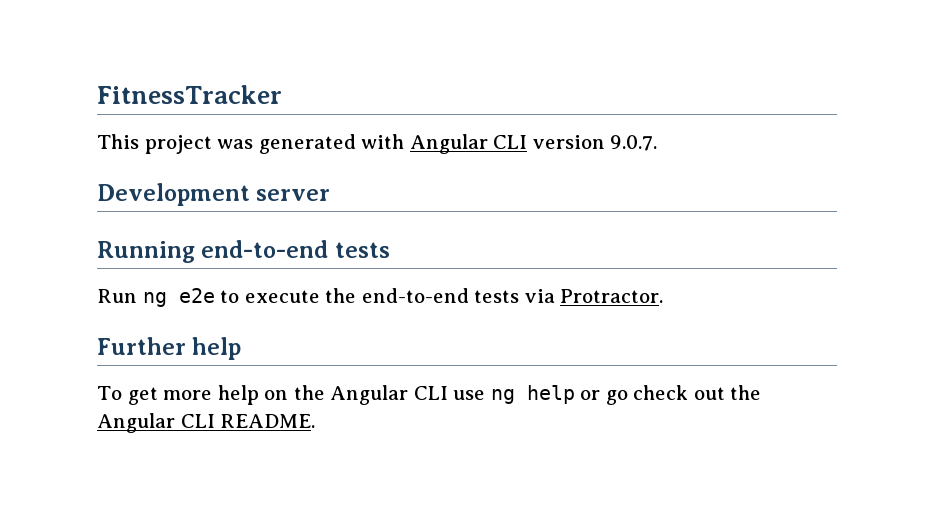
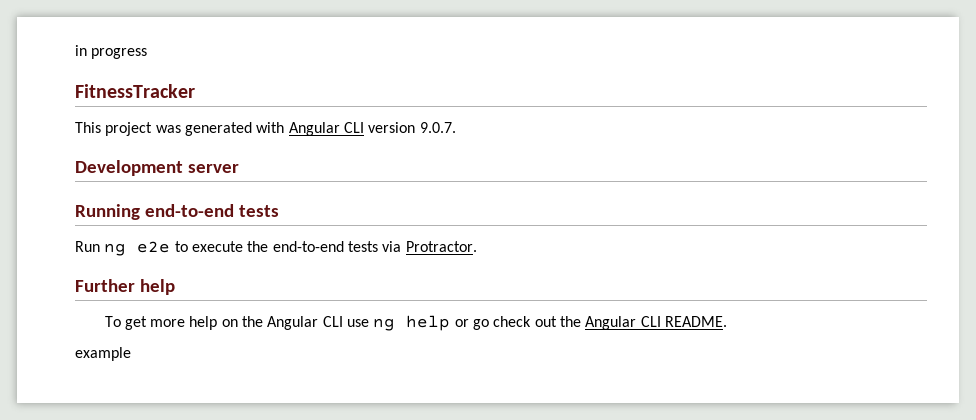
+ in progress
+ example

